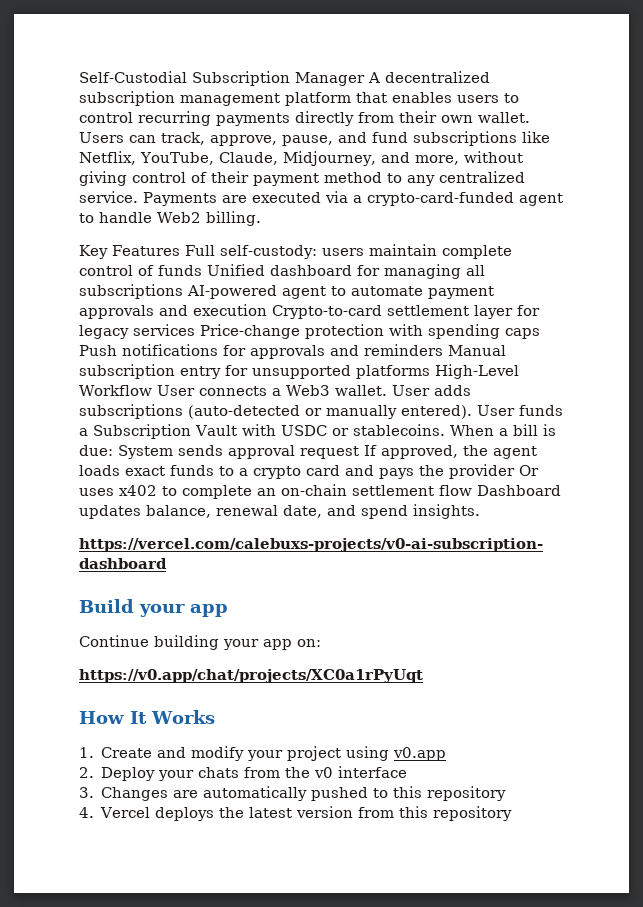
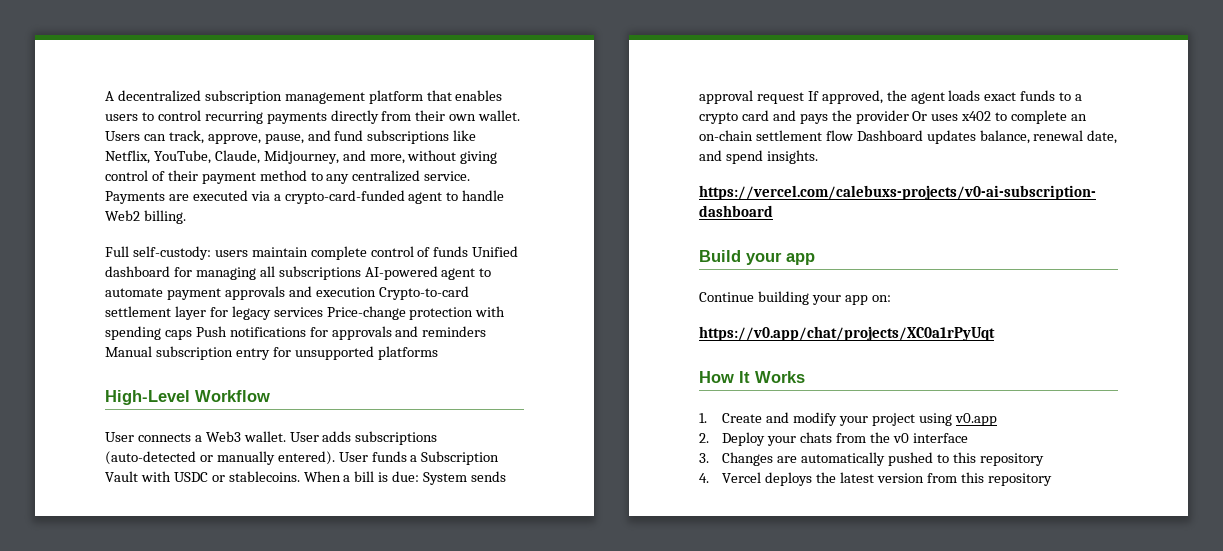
- Self-Custodial Subscription Manager A decentralized subscription management platform that enables users to control recurring payments directly from their own wallet.
+ A decentralized subscription management platform that enables users to control recurring payments directly from their own wallet.
- Key Features Full self-custody: users maintain complete control of funds Unified dashboard for managing all subscriptions AI-powered agent to automate payment approvals and execution Crypto-to-card settlement layer for legacy services Price-change protection with spending caps Push notifications for approvals and reminders Manual subscription entry for unsupported platforms High-Level Workflow User connects a Web3 wallet.
+ Full self-custody: users maintain complete control of funds Unified dashboard for managing all subscriptions AI-powered agent to automate payment approvals and execution Crypto-to-card settlement layer for legacy services Price-change protection with spending caps Push notifications for approvals and reminders Manual subscription entry for unsupported platforms
+ High-Level Workflow
+ User connects a Web3 wallet.

